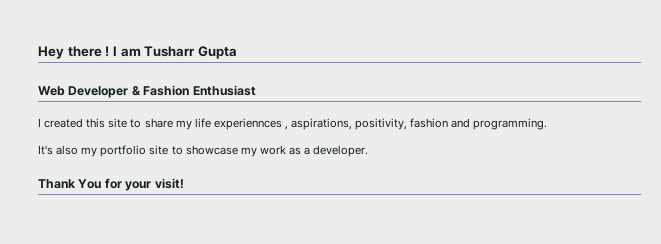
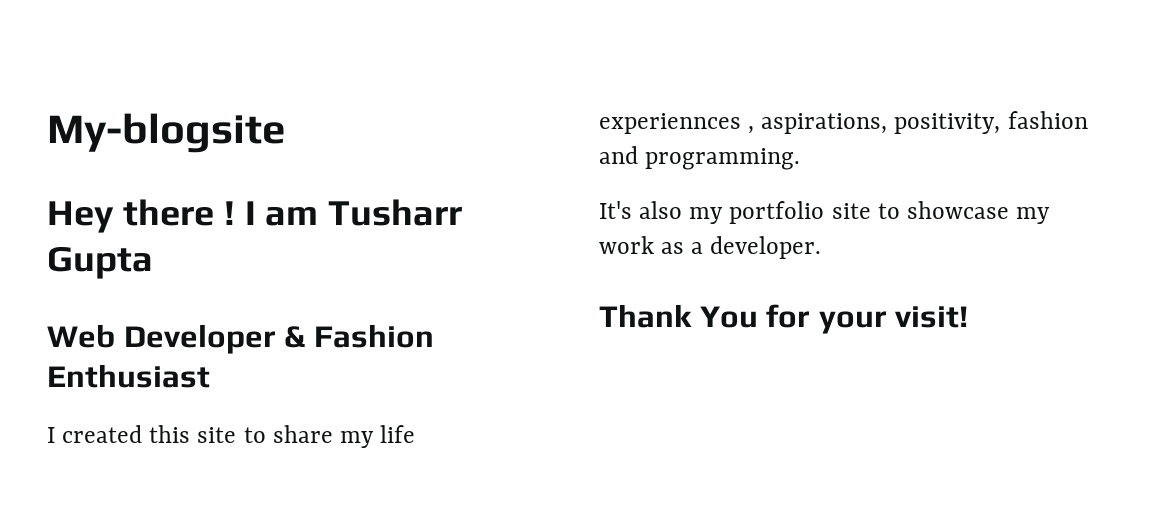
+ My-blogsite

